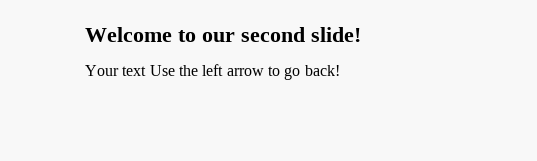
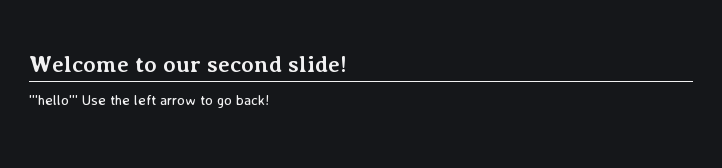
- Your text Use the left arrow to go back!
+ '''hello''' Use the left arrow to go back!

